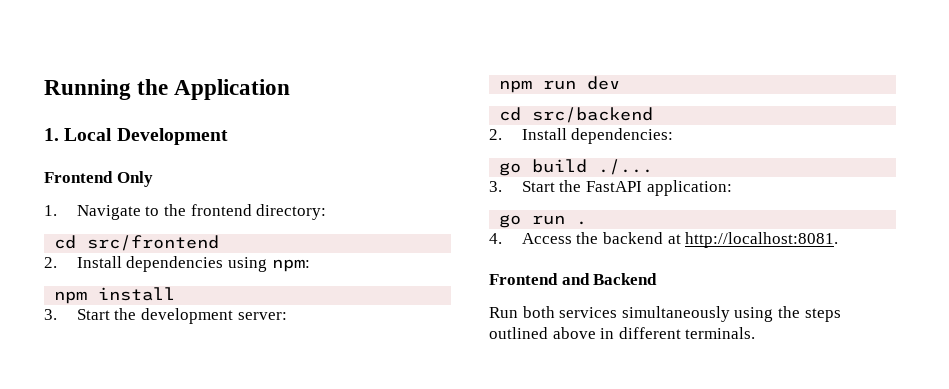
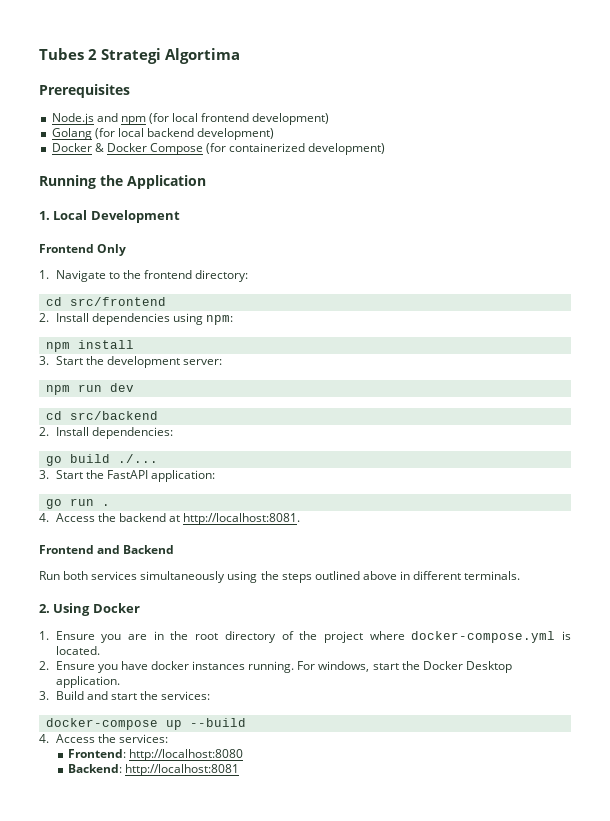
+ Tubes 2 Strategi Algortima
+ Prerequisites
+ Node.js and npm (for local frontend development)
+ Golang (for local backend development)
+ Docker & Docker Compose (for containerized development)
+ 2. Using Docker
+ 1. Ensure you are in the root directory of the project where docker-compose.yml is located.
+ 2. Ensure you have docker instances running. For windows, start the Docker Desktop application.
+ 3. Build and start the services:
+ docker-compose up --build
+ 4. Access the services:
+ Frontend: http://localhost:8080
+ Backend: http://localhost:8081

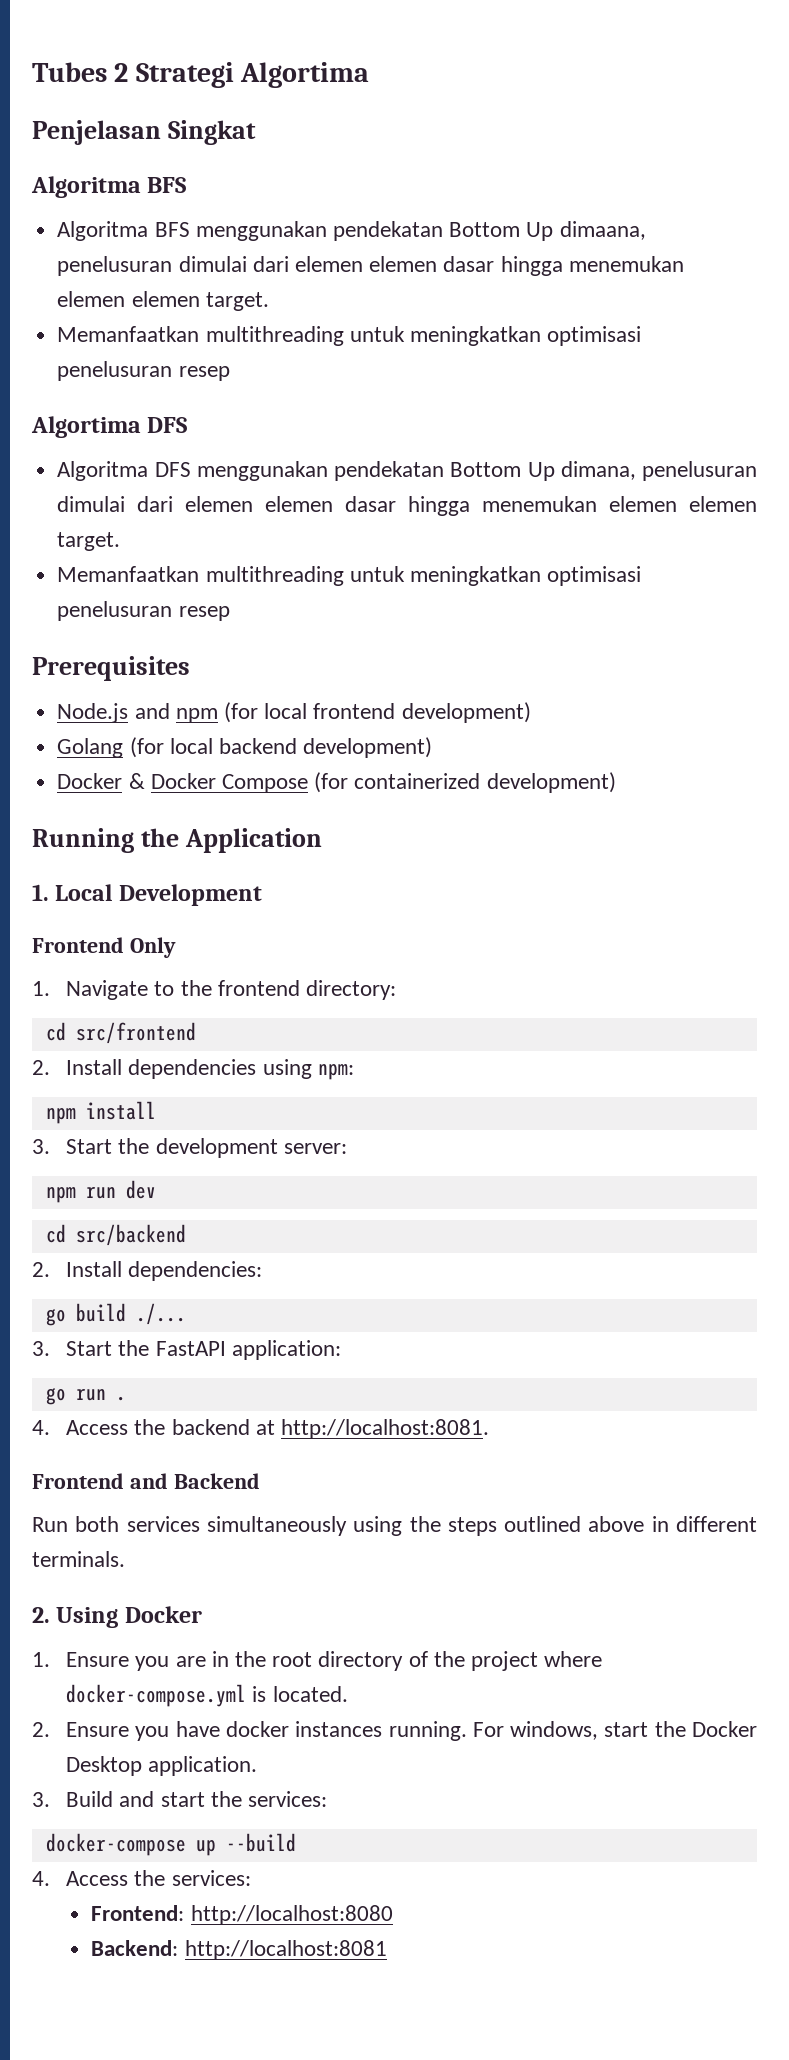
+ Penjelasan Singkat
+ Algoritma BFS
+ Algoritma BFS menggunakan pendekatan Bottom Up dimaana, penelusuran dimulai dari elemen elemen dasar hingga menemukan elemen elemen target.
+ Memanfaatkan multithreading untuk meningkatkan optimisasi penelusuran resep
+ Algortima DFS
+ Algoritma DFS menggunakan pendekatan Bottom Up dimana, penelusuran dimulai dari elemen elemen dasar hingga menemukan elemen elemen target.
+ Memanfaatkan multithreading untuk meningkatkan optimisasi penelusuran resep

